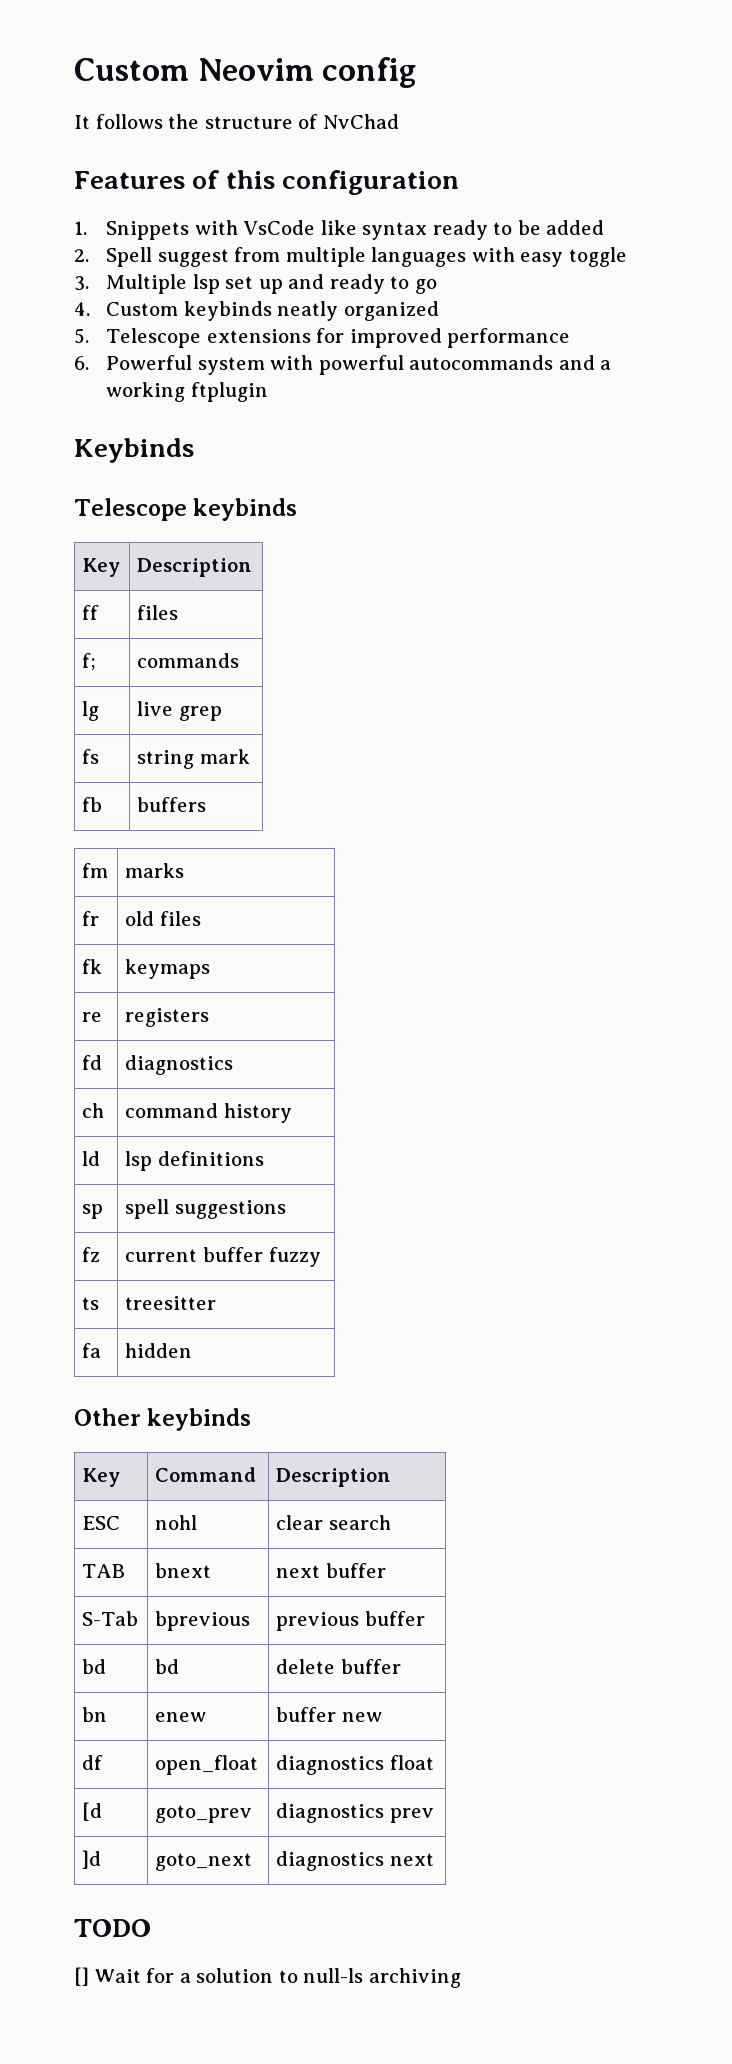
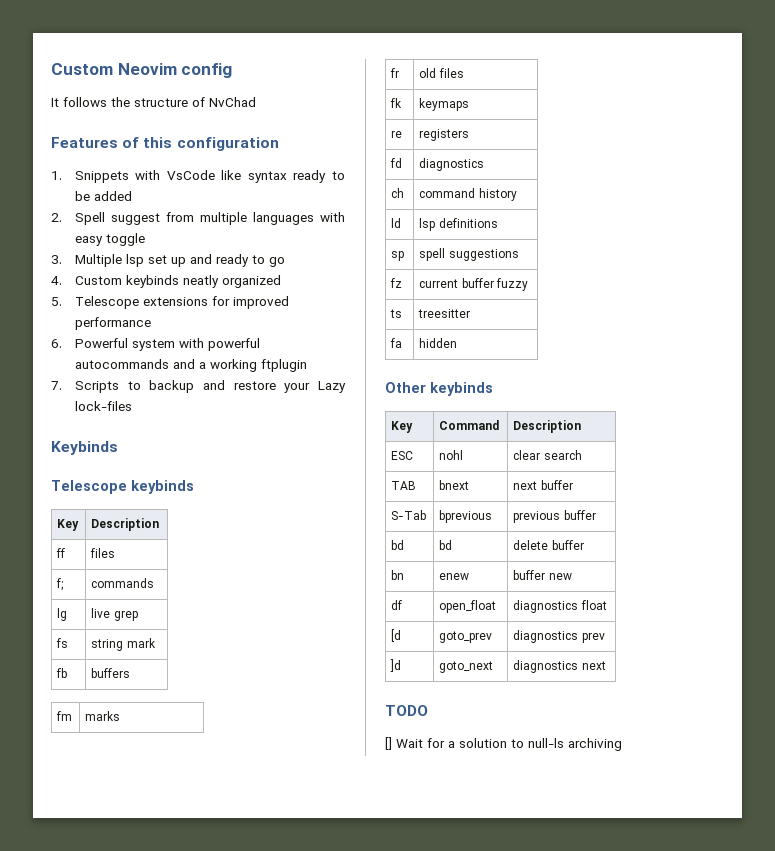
+ 7. Scripts to backup and restore your Lazy lock-files

